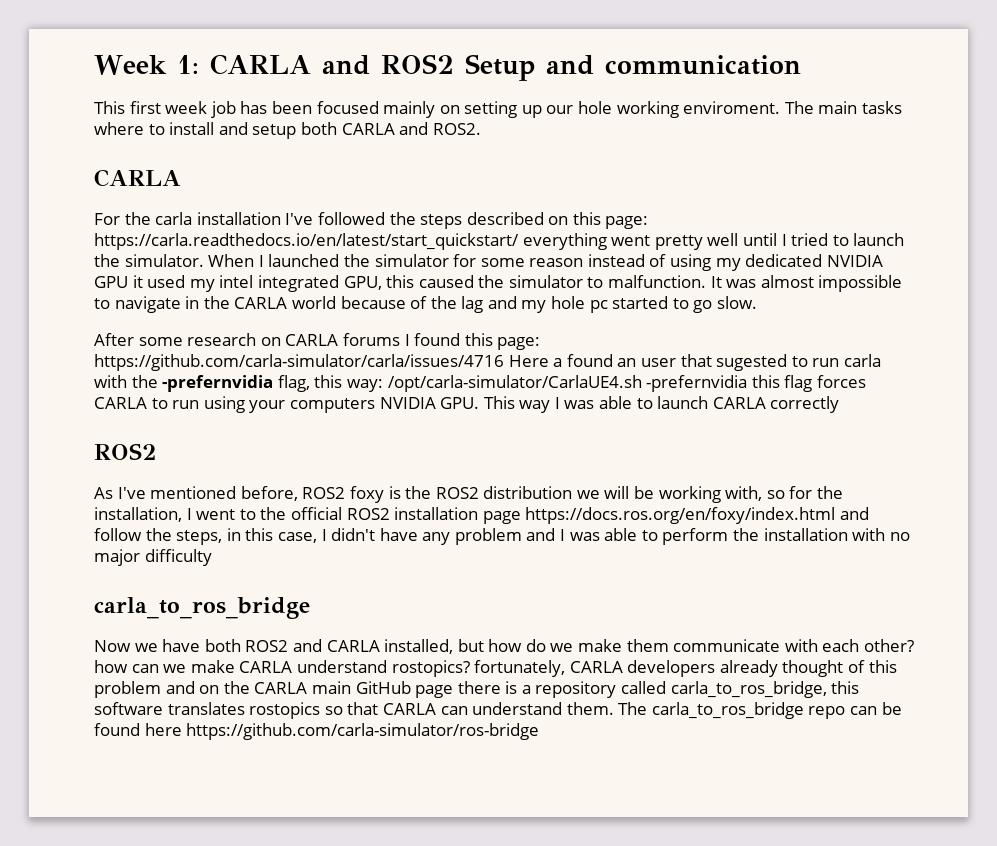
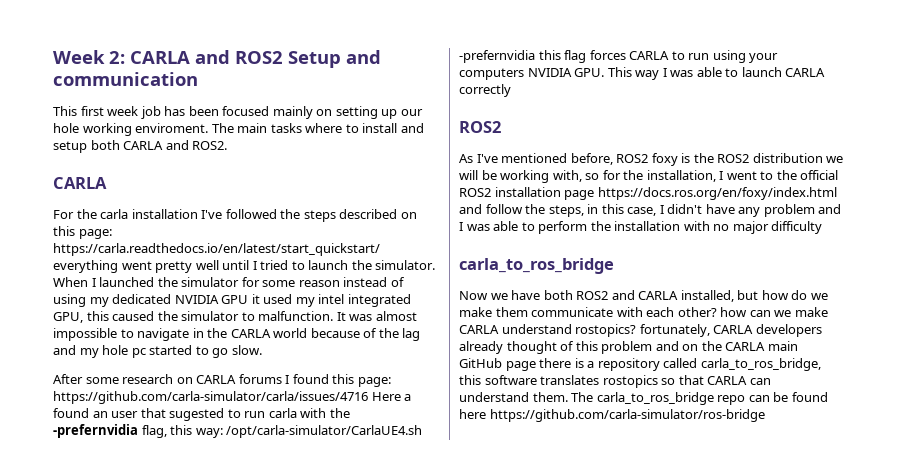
- Week 1: CARLA and ROS2 Setup and communication
+ Week 2: CARLA and ROS2 Setup and communication

